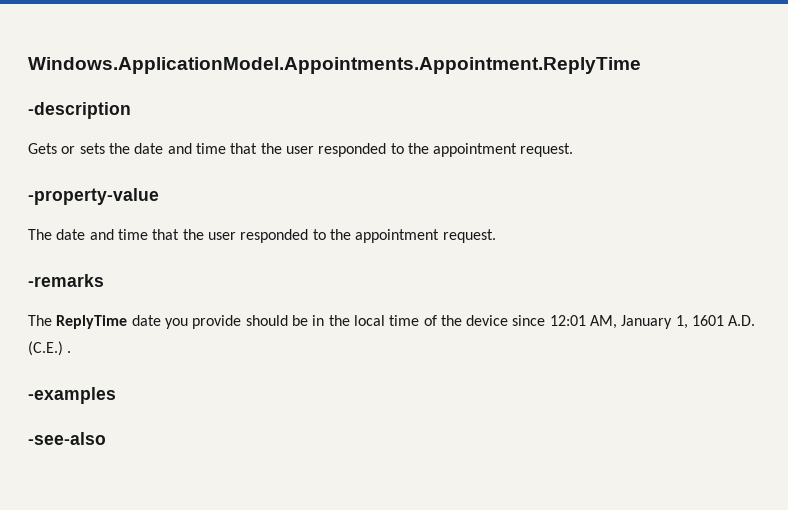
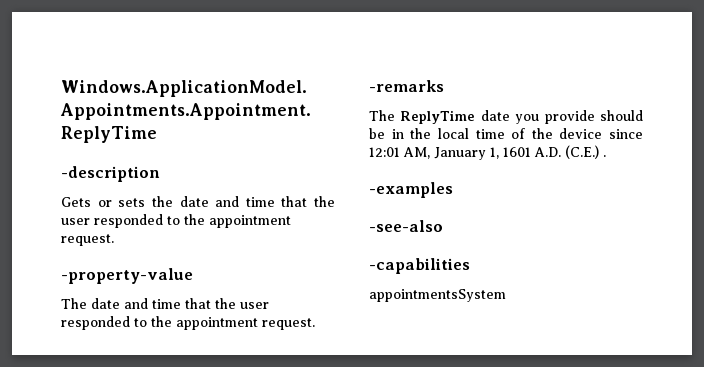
+ -capabilities
+ appointmentsSystem

